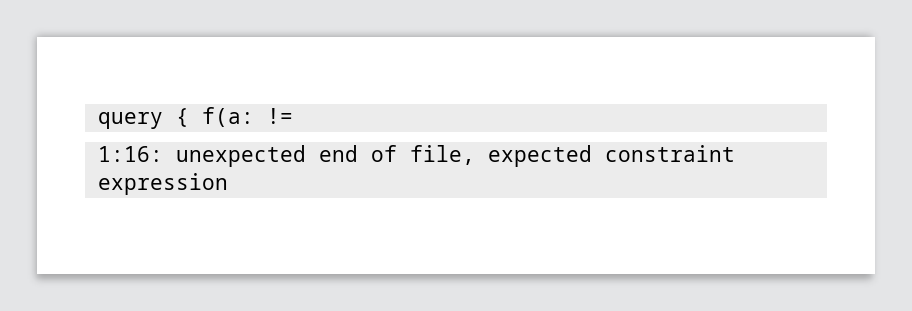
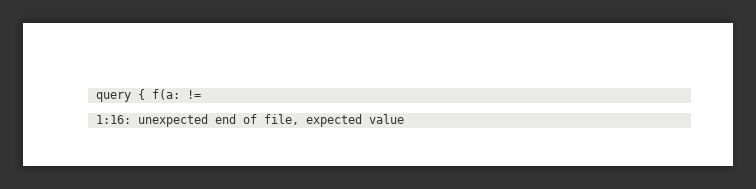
- 1:16: unexpected end of file, expected constraint expression
+ 1:16: unexpected end of file, expected value

